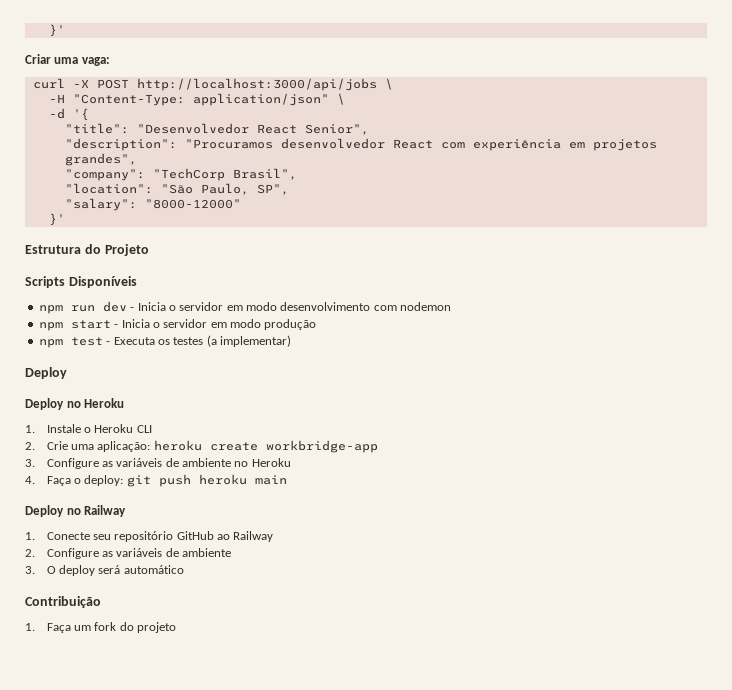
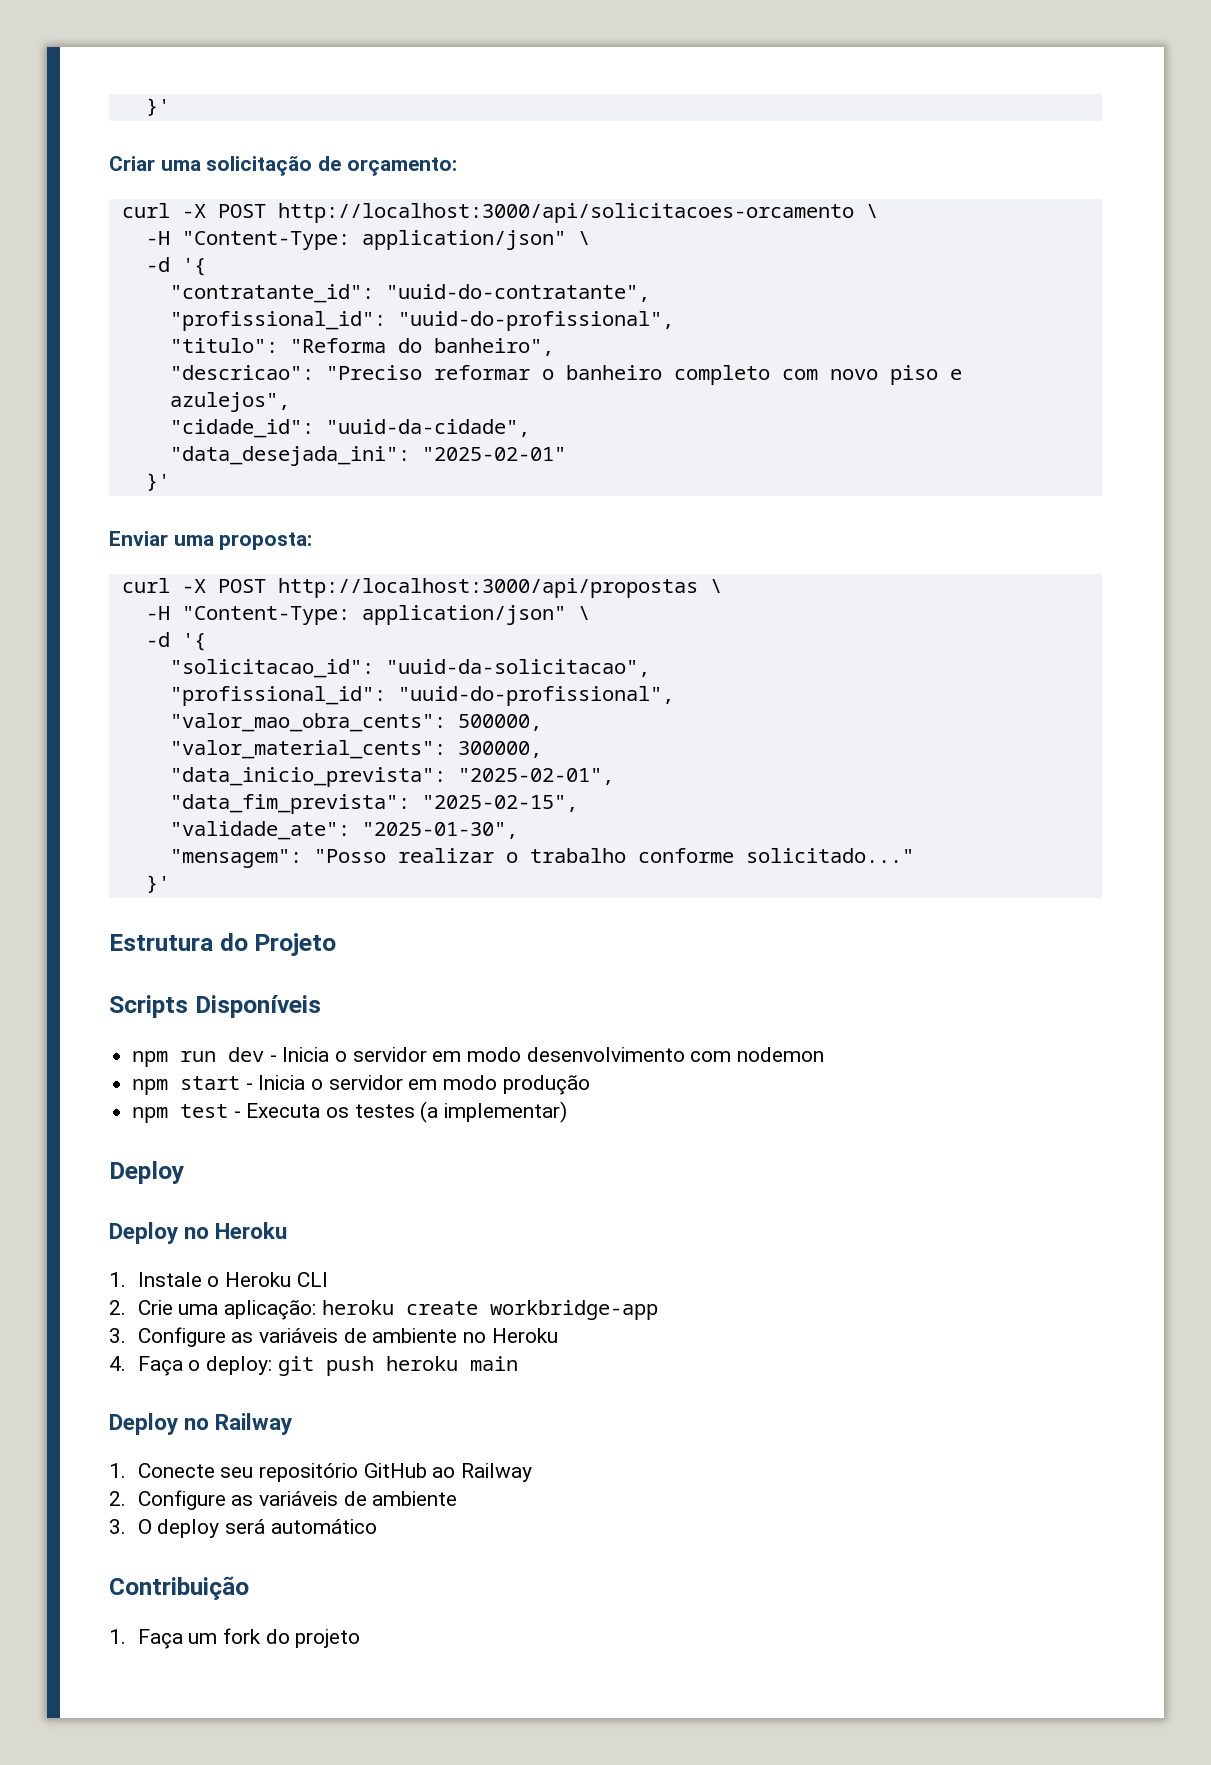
- Criar uma vaga:
- curl -X POST http://localhost:3000/api/jobs \
+ Criar uma solicitação de orçamento:
+ curl -X POST http://localhost:3000/api/solicitacoes-orcamento \
  -H "Content-Type: application/json" \
  -d '{
- "title": "Desenvolvedor React Senior",
- "description": "Procuramos desenvolvedor React com experiência em projetos grandes",
- "company": "TechCorp Brasil",
- "location": "São Paulo, SP",
- "salary": "8000-12000"
+ "contratante_id": "uuid-do-contratante",
+ "profissional_id": "uuid-do-profissional",
+ "titulo": "Reforma do banheiro",
+ "descricao": "Preciso reformar o banheiro completo com novo piso e azulejos",
+ "cidade_id": "uuid-da-cidade",
+ "data_desejada_ini": "2025-02-01"
+ }'
+ Enviar uma proposta:
+ curl -X POST http://localhost:3000/api/propostas \
+ -H "Content-Type: application/json" \
+ -d '{
+ "solicitacao_id": "uuid-da-solicitacao",
+ "profissional_id": "uuid-do-profissional",
+ "valor_mao_obra_cents": 500000,
+ "valor_material_cents": 300000,
+ "data_inicio_prevista": "2025-02-01",
+ "data_fim_prevista": "2025-02-15",
+ "validade_ate": "2025-01-30",
+ "mensagem": "Posso realizar o trabalho conforme solicitado..."

